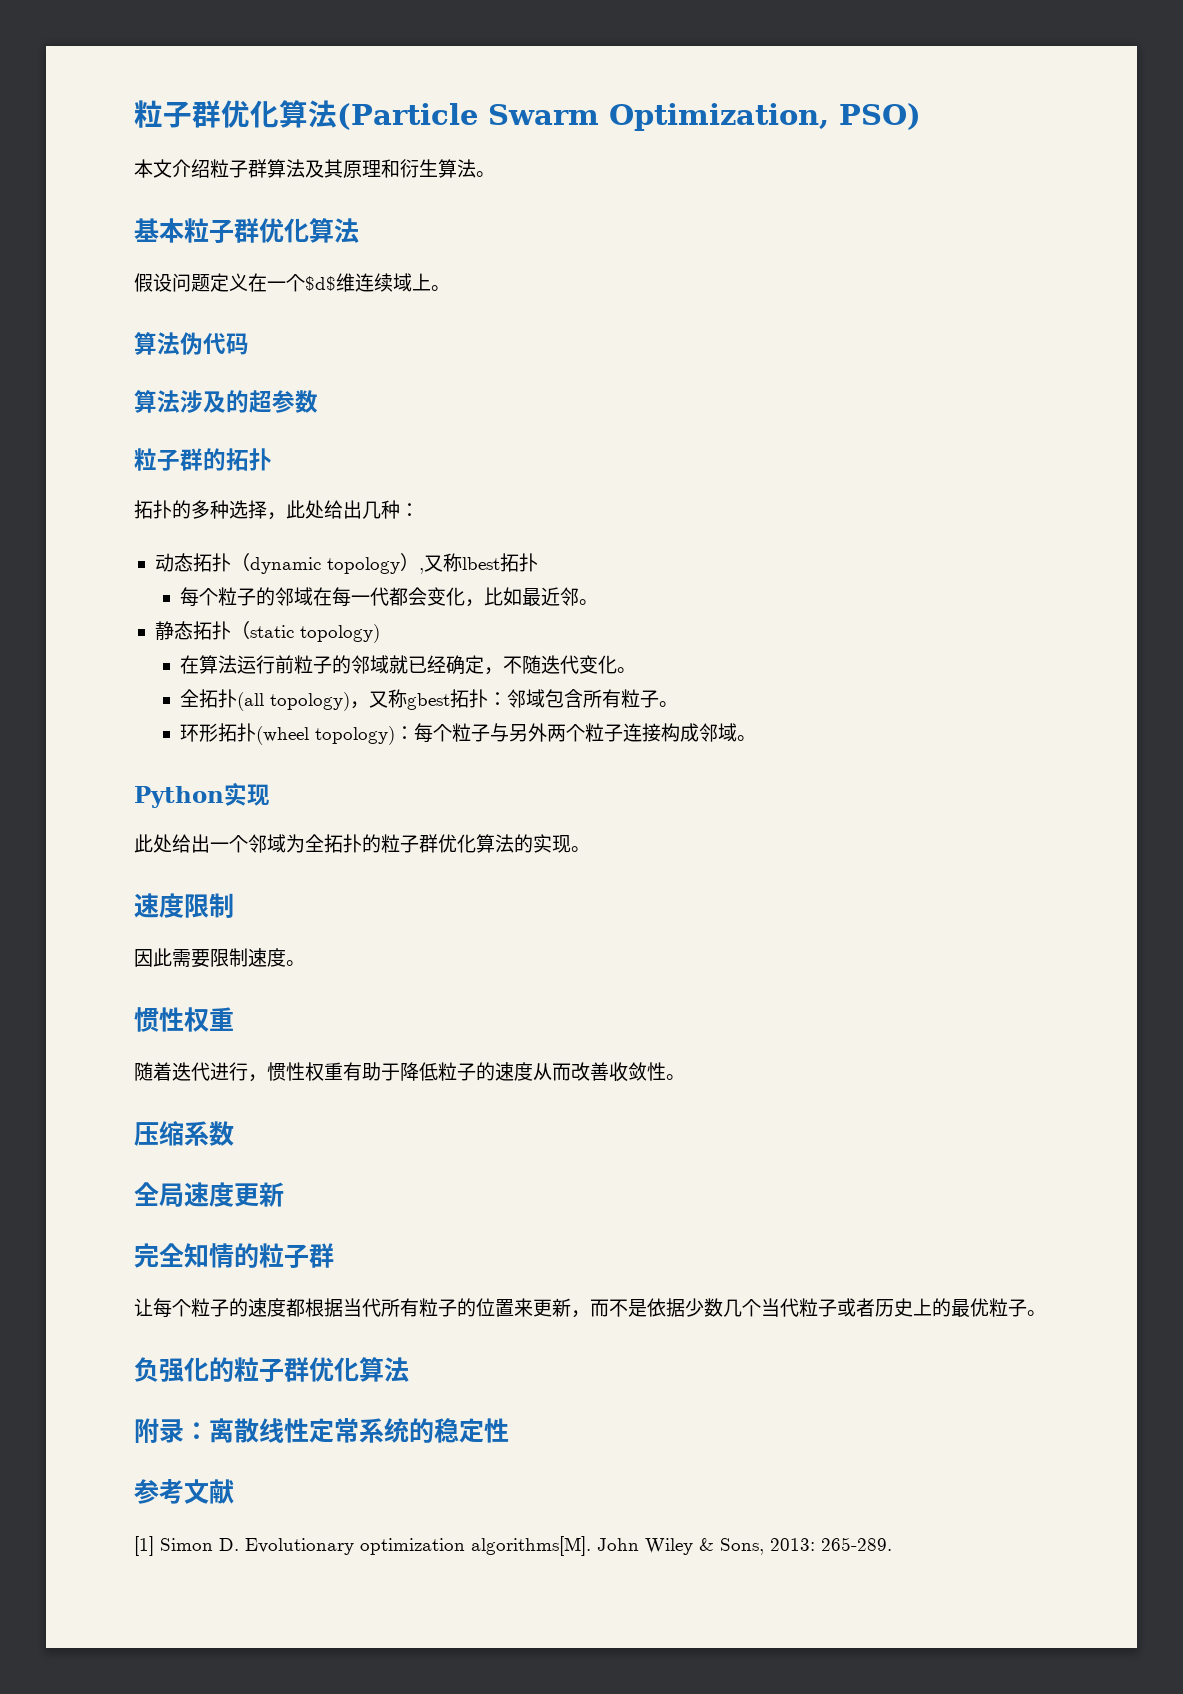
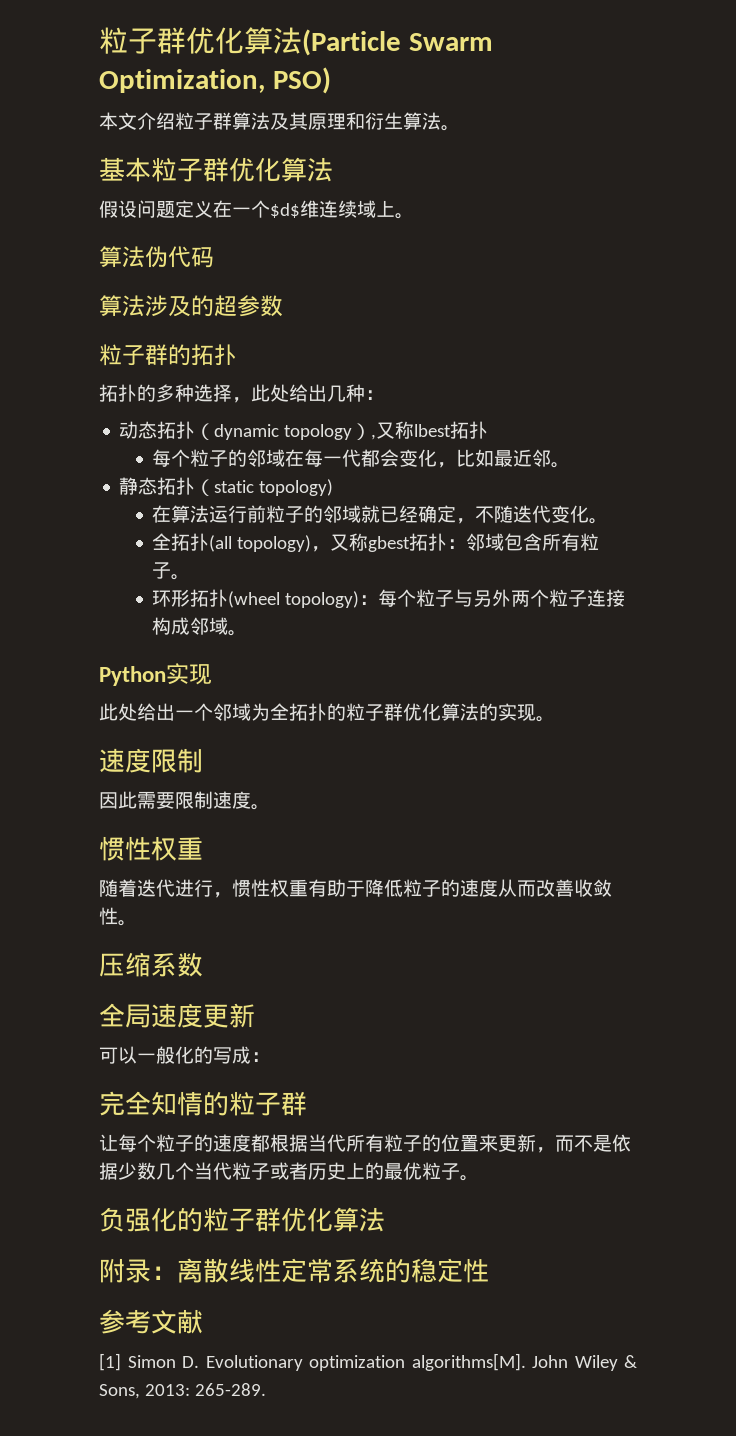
+ 可以一般化的写成：

